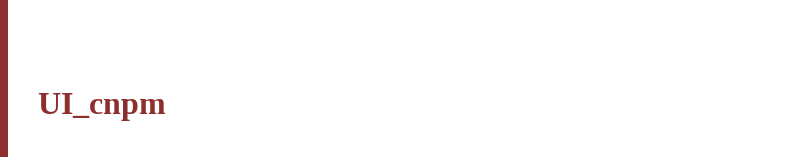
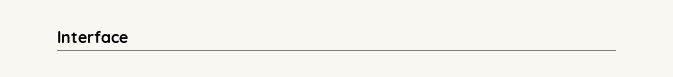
- UI_cnpm
+ Interface

